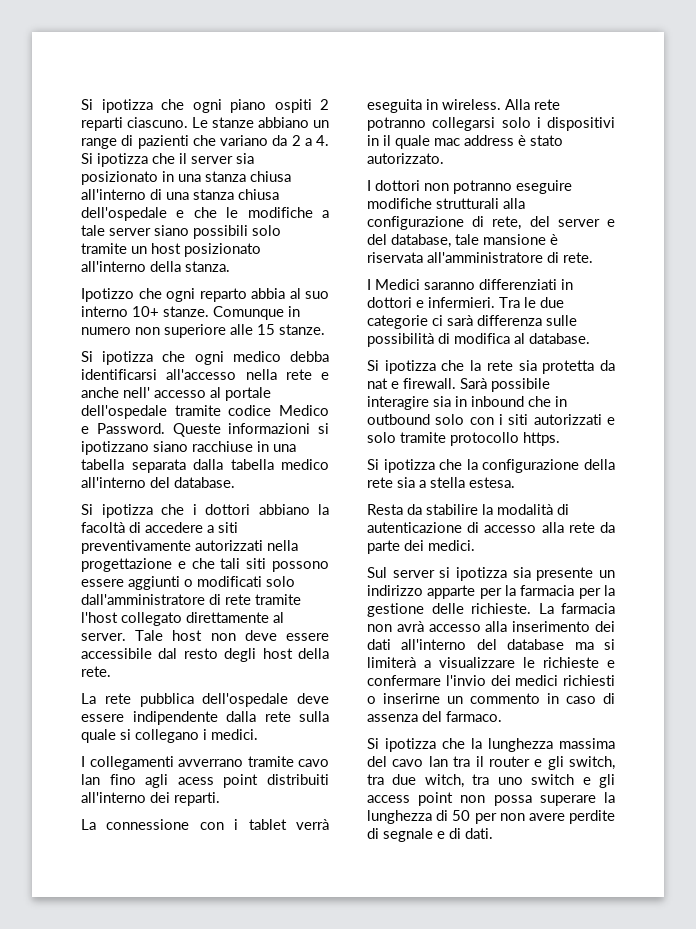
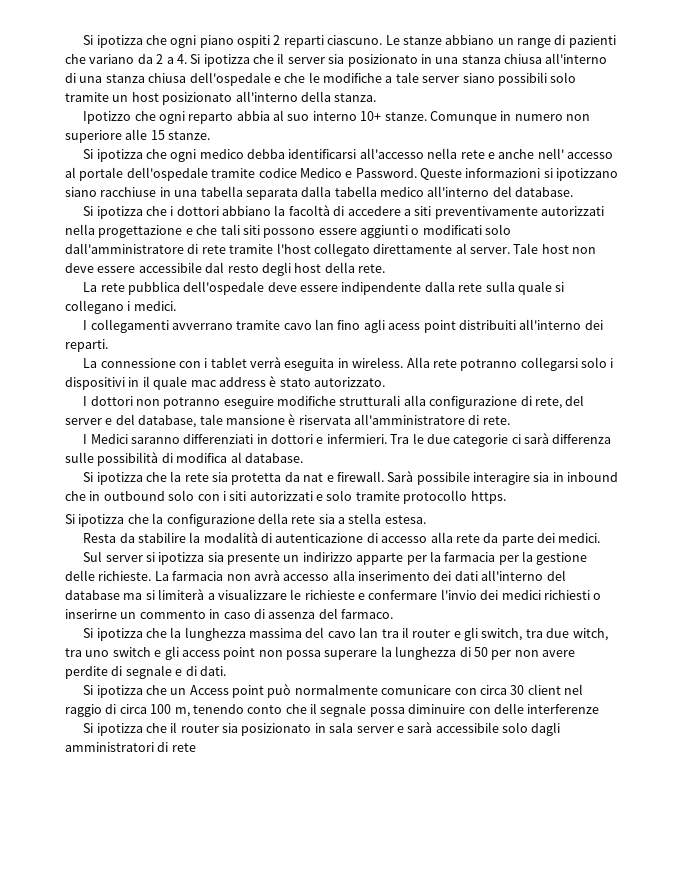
+ Si ipotizza che un Access point può normalmente comunicare con circa 30 client nel raggio di circa 100 m, tenendo conto che il segnale possa diminuire con delle interferenze
+ Si ipotizza che il router sia posizionato in sala server e sarà accessibile solo dagli amministratori di rete

